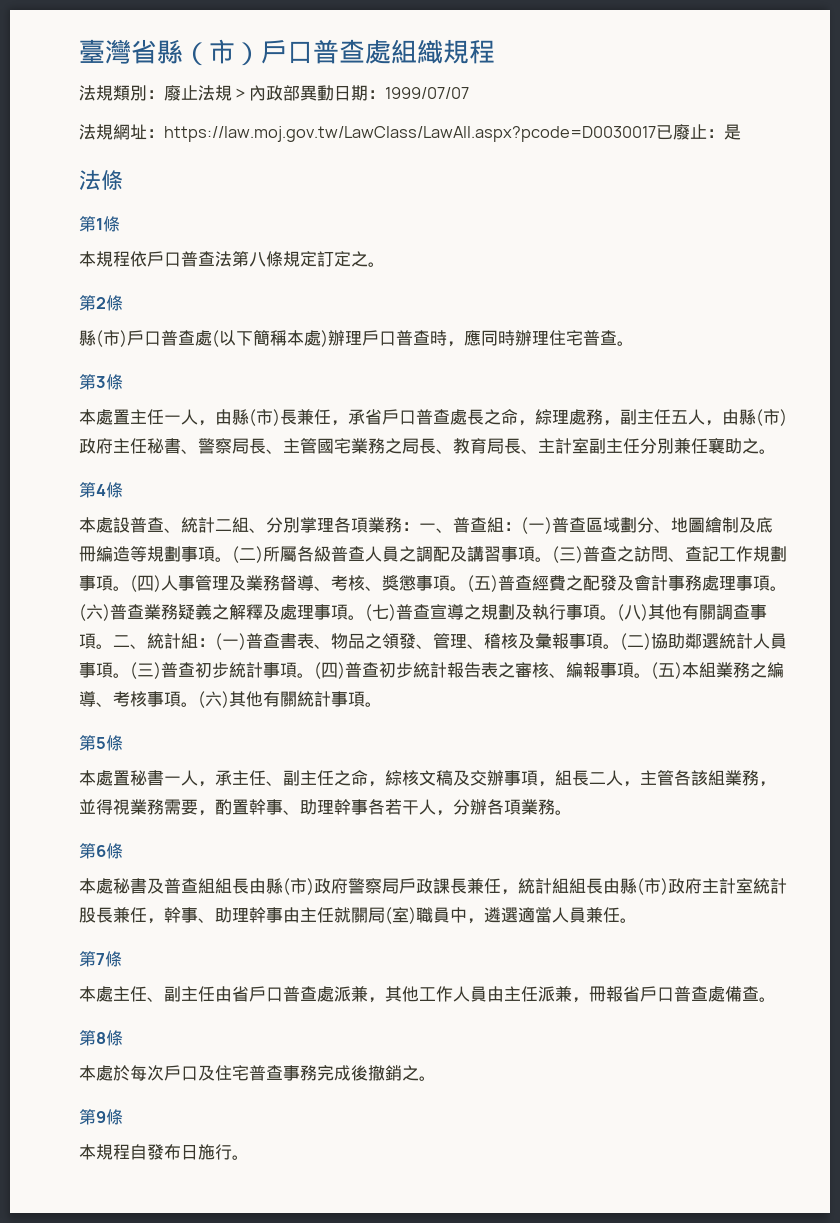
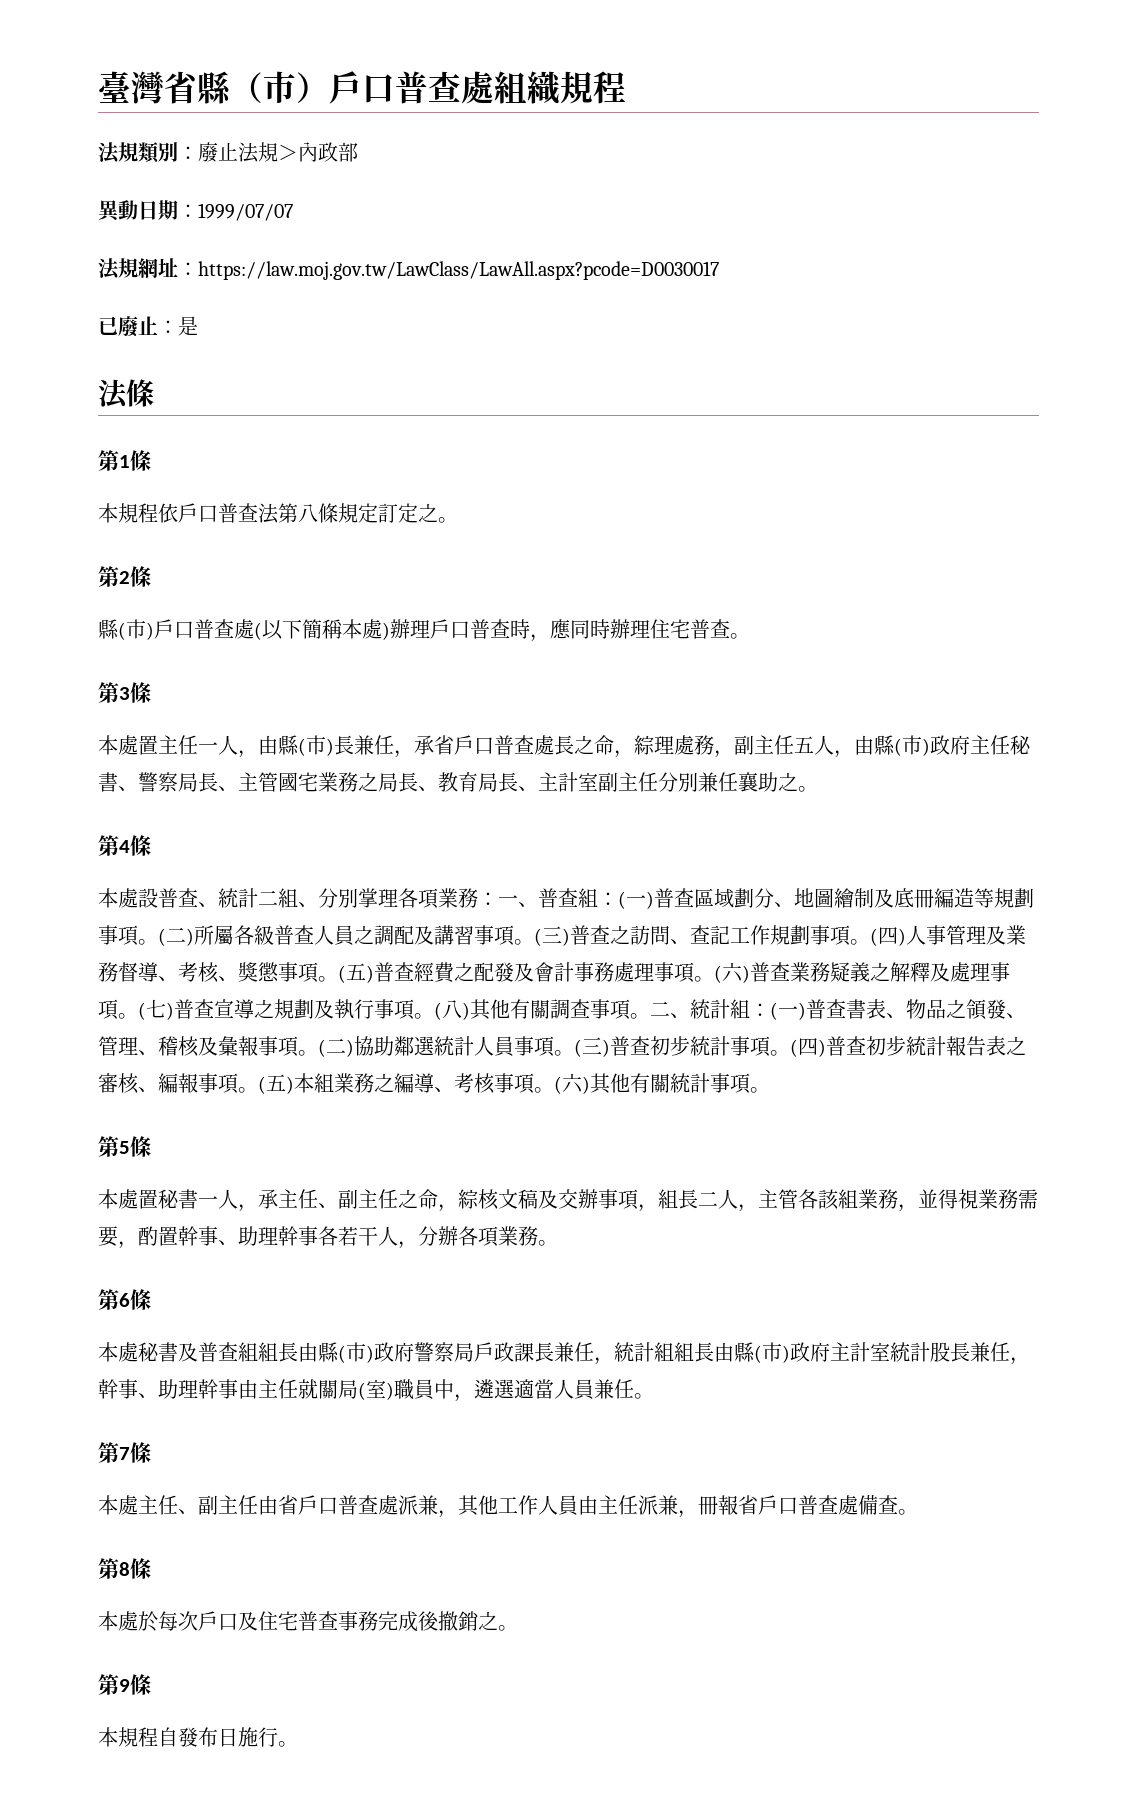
- 法規類別：廢止法規＞內政部異動日期：1999/07/07
+ 法規類別：廢止法規＞內政部
+ 異動日期：1999/07/07
- 法規網址：https://law.moj.gov.tw/LawClass/LawAll.aspx?pcode=D0030017已廢止：是
+ 法規網址：https://law.moj.gov.tw/LawClass/LawAll.aspx?pcode=D0030017
+ 已廢止：是

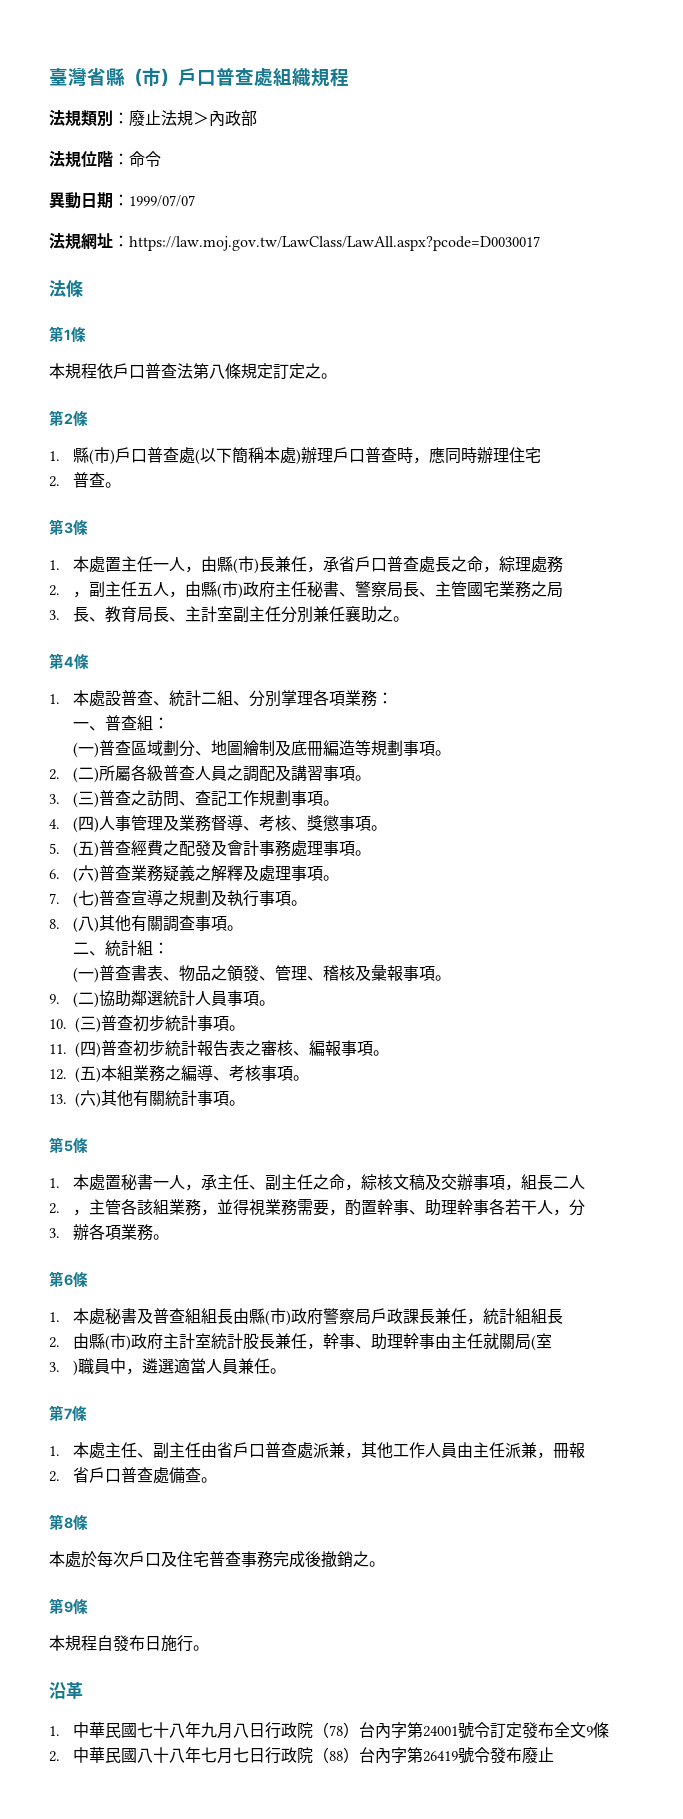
+ 法規位階：命令
- 已廢止：是
- 縣(市)戶口普查處(以下簡稱本處)辦理戶口普查時，應同時辦理住宅普查。
+ 1.縣(市)戶口普查處(以下簡稱本處)辦理戶口普查時，應同時辦理住宅
+ 2.普查。
- 本處置主任一人，由縣(市)長兼任，承省戶口普查處長之命，綜理處務，副主任五人，由縣(市)政府主任秘書、警察局長、主管國宅業務之局長、教育局長、主計室副主任分別兼任襄助之。
+ 1.本處置主任一人，由縣(市)長兼任，承省戶口普查處長之命，綜理處務
+ 2.，副主任五人，由縣(市)政府主任秘書、警察局長、主管國宅業務之局
+ 3.長、教育局長、主計室副主任分別兼任襄助之。
- 本處設普查、統計二組、分別掌理各項業務：一、普查組：(一)普查區域劃分、地圖繪制及底冊編造等規劃事項。(二)所屬各級普查人員之調配及講習事項。(三)普查之訪問、查記工作規劃事項。(四)人事管理及業務督導、考核、獎懲事項。(五)普查經費之配發及會計事務處理事項。(六)普查業務疑義之解釋及處理事項。(七)普查宣導之規劃及執行事項。(八)其他有關調查事項。二、統計組：(一)普查書表、物品之領發、管理、稽核及彙報事項。(二)協助鄰選統計人員事項。(三)普查初步統計事項。(四)普查初步統計報告表之審核、編報事項。(五)本組業務之編導、考核事項。(六)其他有關統計事項。
+ 1.本處設普查、統計二組、分別掌理各項業務：
+ 一、普查組：
+ (一)普查區域劃分、地圖繪制及底冊編造等規劃事項。
+ 2. (二)所屬各級普查人員之調配及講習事項。
+ 3. (三)普查之訪問、查記工作規劃事項。
+ 4. (四)人事管理及業務督導、考核、獎懲事項。
+ 5. (五)普查經費之配發及會計事務處理事項。
+ 6. (六)普查業務疑義之解釋及處理事項。
+ 7. (七)普查宣導之規劃及執行事項。
+ 8. (八)其他有關調查事項。
+ 二、統計組：
+ (一)普查書表、物品之領發、管理、稽核及彙報事項。
+ 9. (二)協助鄰選統計人員事項。
+ 10. (三)普查初步統計事項。
+ 11. (四)普查初步統計報告表之審核、編報事項。
+ 12. (五)本組業務之編導、考核事項。
+ 13. (六)其他有關統計事項。
- 本處置秘書一人，承主任、副主任之命，綜核文稿及交辦事項，組長二人，主管各該組業務，並得視業務需要，酌置幹事、助理幹事各若干人，分辦各項業務。
+ 1.本處置秘書一人，承主任、副主任之命，綜核文稿及交辦事項，組長二人
+ 2.，主管各該組業務，並得視業務需要，酌置幹事、助理幹事各若干人，分
+ 3.辦各項業務。
- 本處秘書及普查組組長由縣(市)政府警察局戶政課長兼任，統計組組長由縣(市)政府主計室統計股長兼任，幹事、助理幹事由主任就關局(室)職員中，遴選適當人員兼任。
+ 1.本處秘書及普查組組長由縣(市)政府警察局戶政課長兼任，統計組組長
+ 2.由縣(市)政府主計室統計股長兼任，幹事、助理幹事由主任就關局(室
+ 3. )職員中，遴選適當人員兼任。
- 本處主任、副主任由省戶口普查處派兼，其他工作人員由主任派兼，冊報省戶口普查處備查。
+ 1.本處主任、副主任由省戶口普查處派兼，其他工作人員由主任派兼，冊報
+ 2.省戶口普查處備查。
+ 沿革
+ 1.中華民國七十八年九月八日行政院（78）台內字第24001號令訂定發布全文9條
+ 2.中華民國八十八年七月七日行政院（88）台內字第26419號令發布廢止

